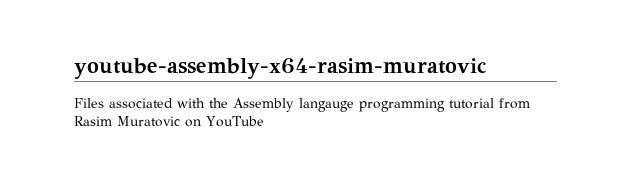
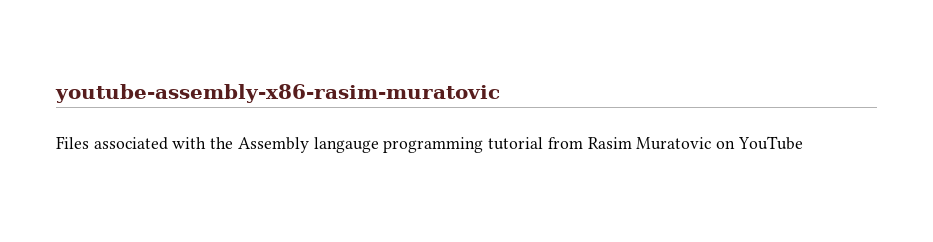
- youtube-assembly-x64-rasim-muratovic
+ youtube-assembly-x86-rasim-muratovic

